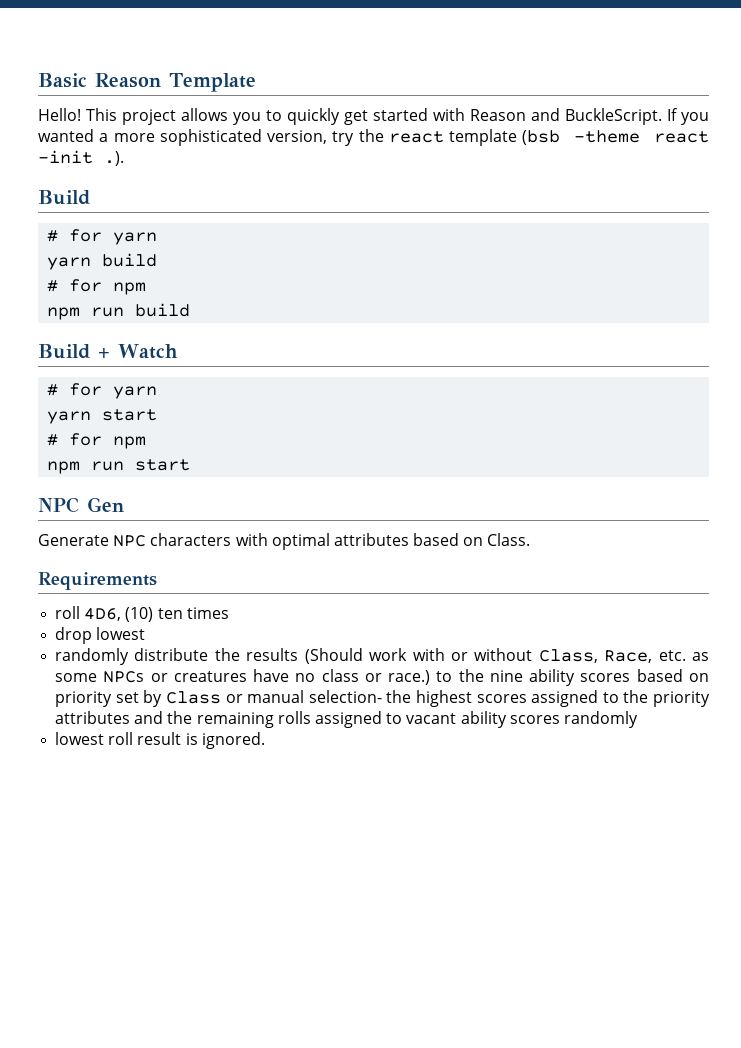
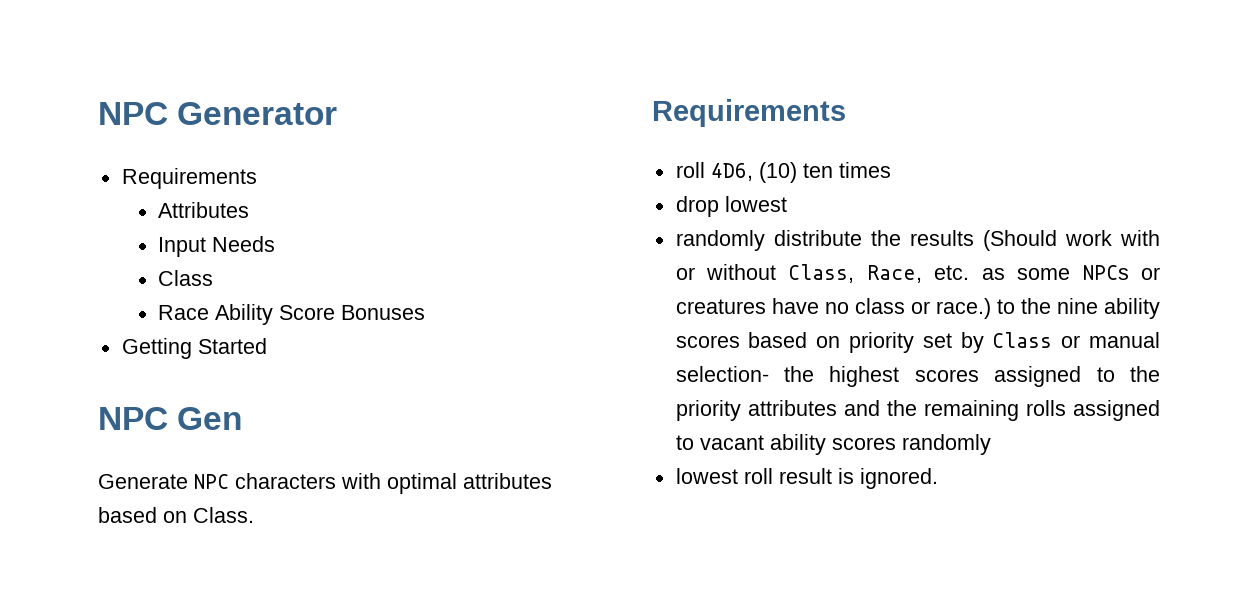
- Basic Reason Template
- Hello! This project allows you to quickly get started with Reason and BuckleScript. If you wanted a more sophisticated version, try the react template (bsb -theme react -init .).
- Build
- # for yarn
- yarn build
- # for npm
- npm run build
- Build + Watch
- # for yarn
- yarn start
- # for npm
- npm run start
+ NPC Generator
+ Requirements
+ Attributes
+ Input Needs
+ Class
+ Race Ability Score Bonuses
+ Getting Started

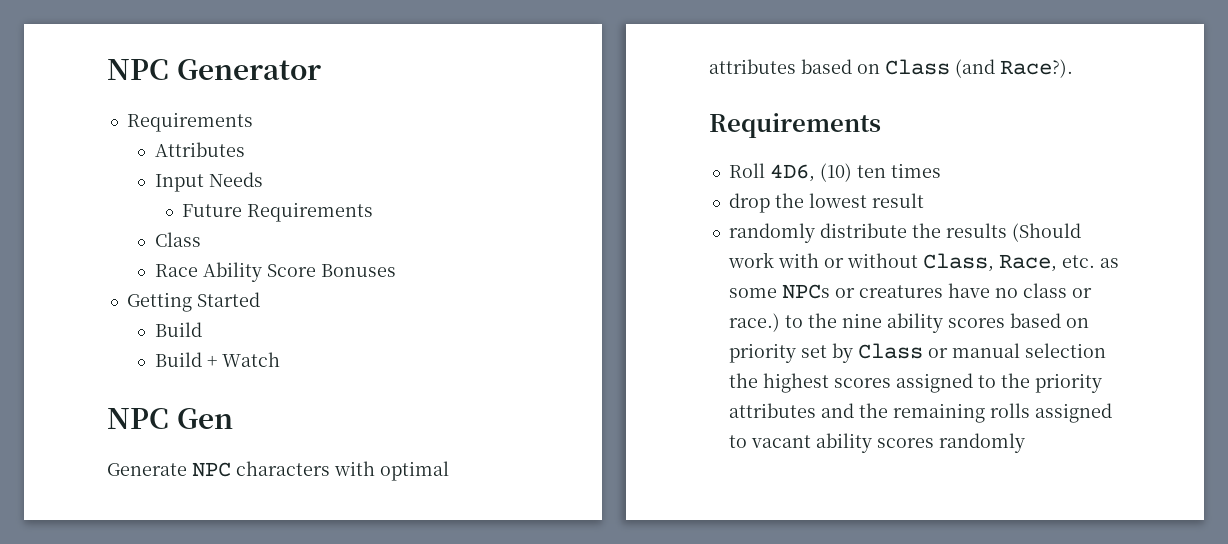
+ Future Requirements
  Getting Started
+ Build
+ Build + Watch
- Generate NPC characters with optimal attributes based on Class.
+ Generate NPC characters with optimal attributes based on Class (and Race?).
  Requirements
- roll 4D6, (10) ten times
+ Roll 4D6, (10) ten times
- drop lowest
+ drop the lowest result
- randomly distribute the results (Should work with or without Class, Race, etc. as some NPCs or creatures have no class or race.) to the nine ability scores based on priority set by Class or manual selection- the highest scores assigned to the priority attributes and the remaining rolls assigned to vacant ability scores randomly
+ randomly distribute the results (Should work with or without Class, Race, etc. as some NPCs or creatures have no class or race.) to the nine ability scores based on priority set by Class or manual selection the highest scores assigned to the priority attributes and the remaining rolls assigned to vacant ability scores randomly
- lowest roll result is ignored.

